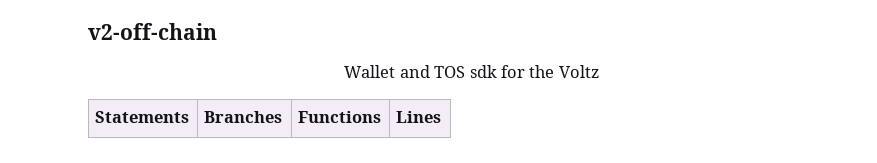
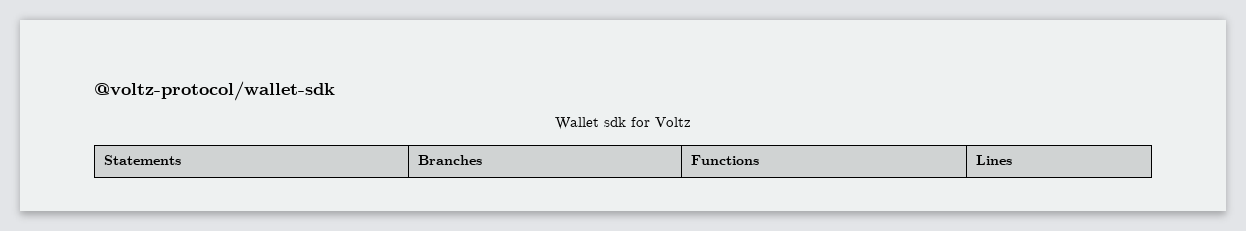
- v2-off-chain
+ @voltz-protocol/wallet-sdk
- Wallet and TOS sdk for the Voltz
+ Wallet sdk for Voltz

